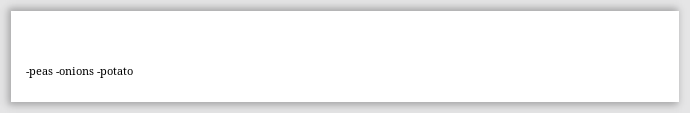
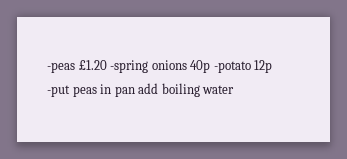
- -peas -onions -potato
+ -peas £1.20 -spring onions 40p -potato 12p
+ -put peas in pan add boiling water

